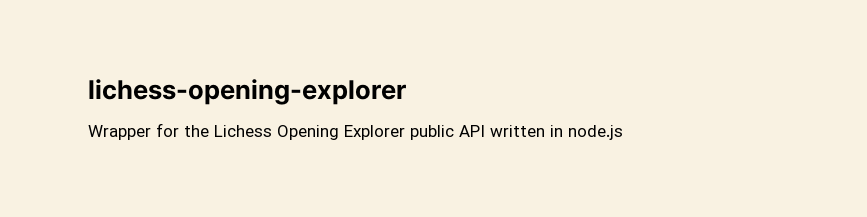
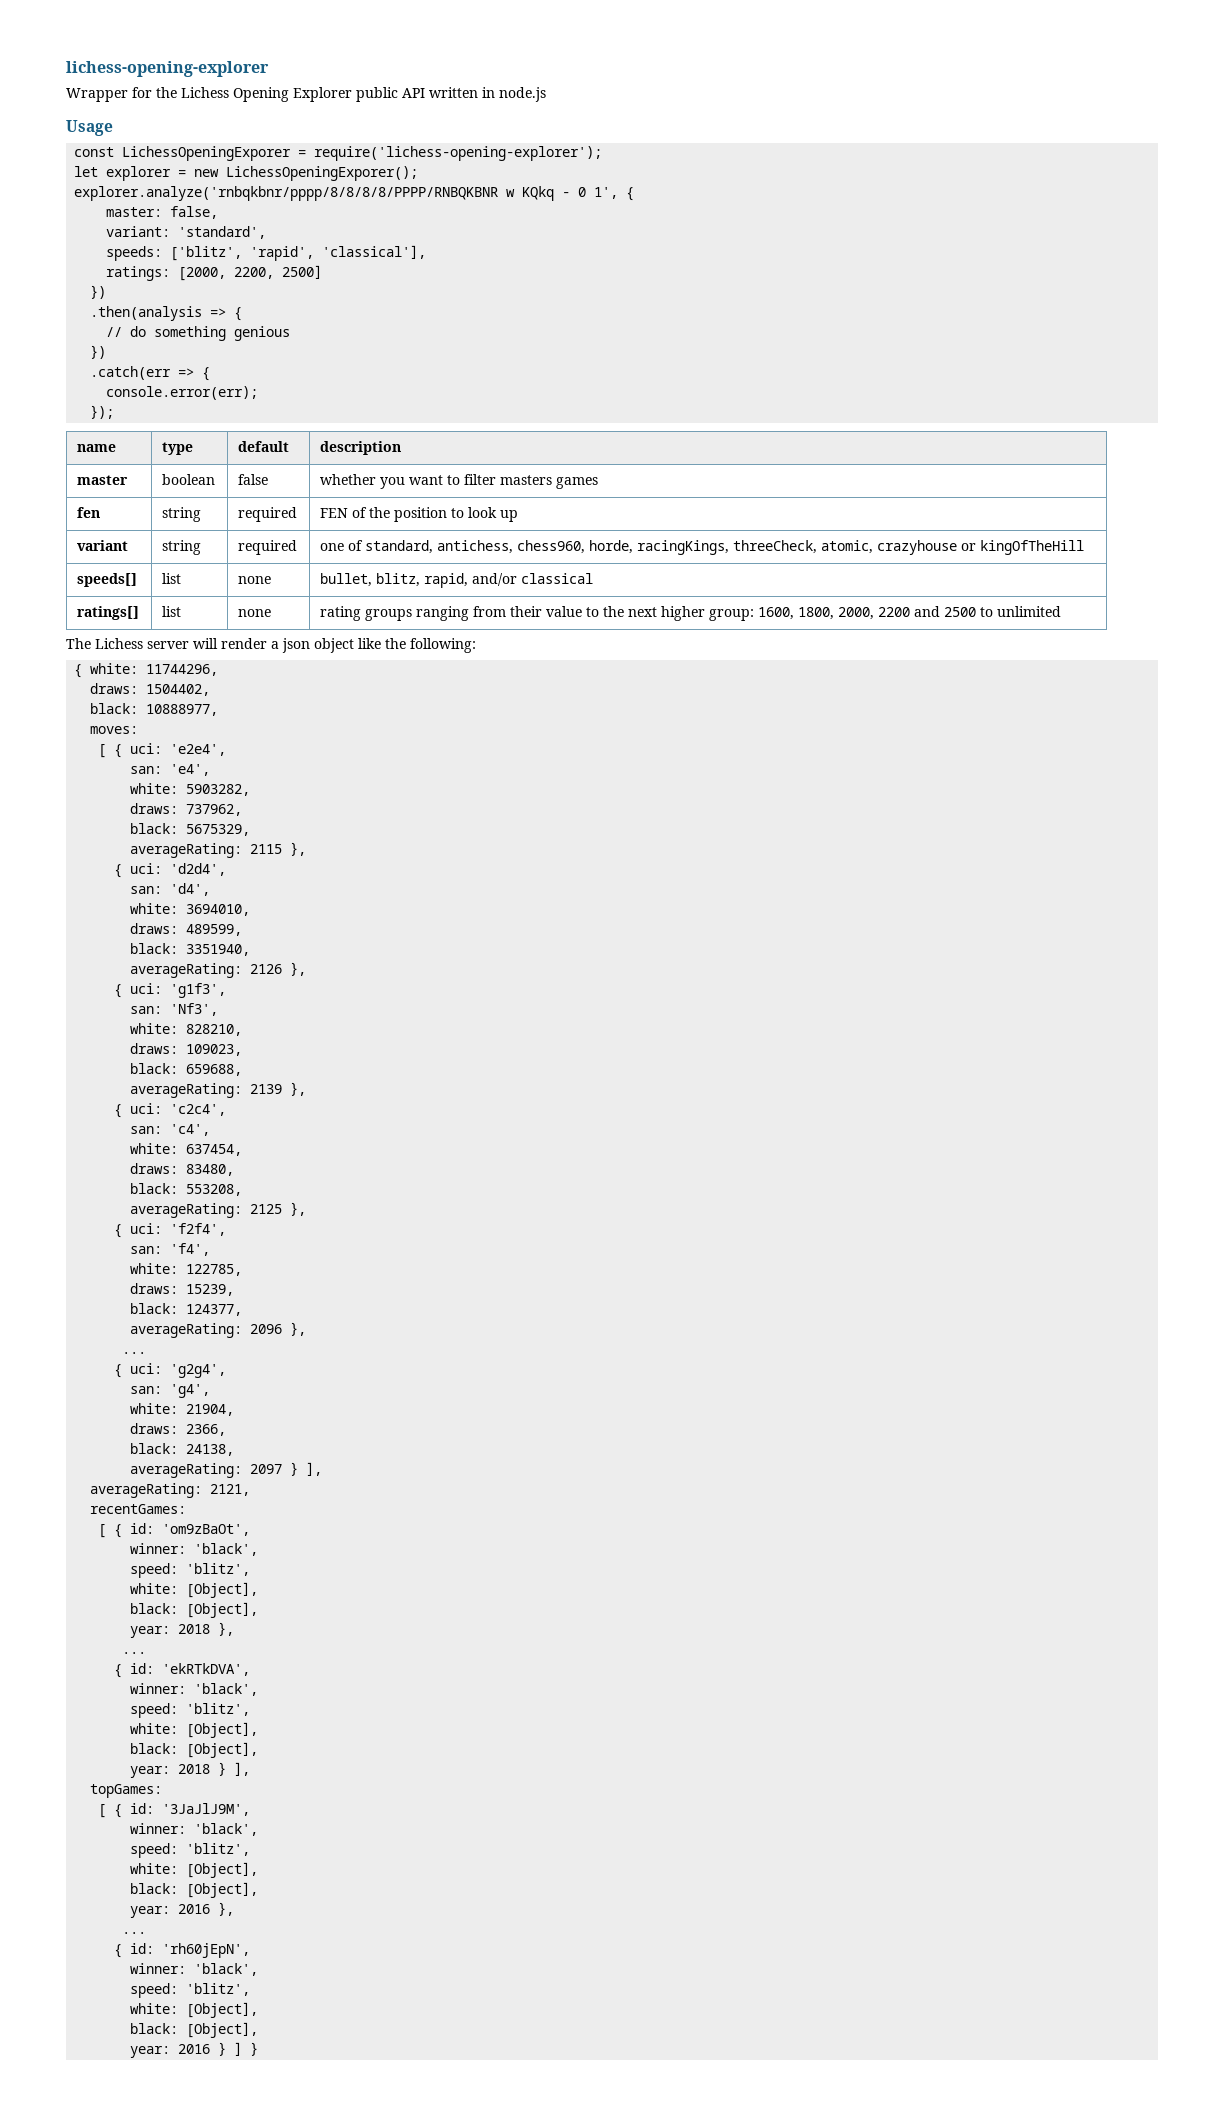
+ Usage
+ const LichessOpeningExporer = require('lichess-opening-explorer');
+ let explorer = new LichessOpeningExporer();
+ explorer.analyze('rnbqkbnr/pppp/8/8/8/8/PPPP/RNBQKBNR w KQkq - 0 1', {
+ master: false,
+ variant: 'standard',
+ speeds: ['blitz', 'rapid', 'classical'],
+ ratings: [2000, 2200, 2500]
+ })
+ .then(analysis => {
+ // do something genious
+ })
+ .catch(err => {
+ console.error(err);
+ });
+ name | type | default | description
+ master | boolean | false | whether you want to filter masters games
+ fen | string | required | FEN of the position to look up
+ variant | string | required | one of standard, antichess, chess960, horde, racingKings, threeCheck, atomic, crazyhouse or kingOfTheHill
+ speeds[] | list | none | bullet, blitz, rapid, and/or classical
+ ratings[] | list | none | rating groups ranging from their value to the next higher group: 1600, 1800, 2000, 2200 and 2500 to unlimited
+ The Lichess server will render a json object like the following:
+ { white: 11744296,
+ draws: 1504402,
+ black: 10888977,
+ moves:
+ [ { uci: 'e2e4',
+ san: 'e4',
+ white: 5903282,
+ draws: 737962,
+ black: 5675329,
+ averageRating: 2115 },
+ { uci: 'd2d4',
+ san: 'd4',
+ white: 3694010,
+ draws: 489599,
+ black: 3351940,
+ averageRating: 2126 },
+ { uci: 'g1f3',
+ san: 'Nf3',
+ white: 828210,
+ draws: 109023,
+ black: 659688,
+ averageRating: 2139 },
+ { uci: 'c2c4',
+ san: 'c4',
+ white: 637454,
+ draws: 83480,
+ black: 553208,
+ averageRating: 2125 },
+ { uci: 'f2f4',
+ san: 'f4',
+ white: 122785,
+ draws: 15239,
+ black: 124377,
+ averageRating: 2096 },
+ ...
+ { uci: 'g2g4',
+ san: 'g4',
+ white: 21904,
+ draws: 2366,
+ black: 24138,
+ averageRating: 2097 } ],
+ averageRating: 2121,
+ recentGames:
+ [ { id: 'om9zBaOt',
+ winner: 'black',
+ speed: 'blitz',
+ white: [Object],
+ black: [Object],
+ year: 2018 },
+ ...
+ { id: 'ekRTkDVA',
+ winner: 'black',
+ speed: 'blitz',
+ white: [Object],
+ black: [Object],
+ year: 2018 } ],
+ topGames:
+ [ { id: '3JaJlJ9M',
+ winner: 'black',
+ speed: 'blitz',
+ white: [Object],
+ black: [Object],
+ year: 2016 },
+ ...
+ { id: 'rh60jEpN',
+ winner: 'black',
+ speed: 'blitz',
+ white: [Object],
+ black: [Object],
+ year: 2016 } ] }

